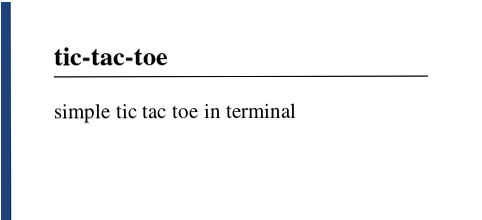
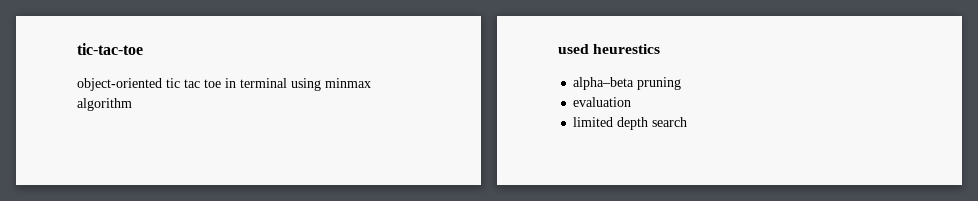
- simple tic tac toe in terminal
+ object-oriented tic tac toe in terminal using minmax algorithm
+ used heurestics
+ alpha–beta pruning
+ evaluation
+ limited depth search

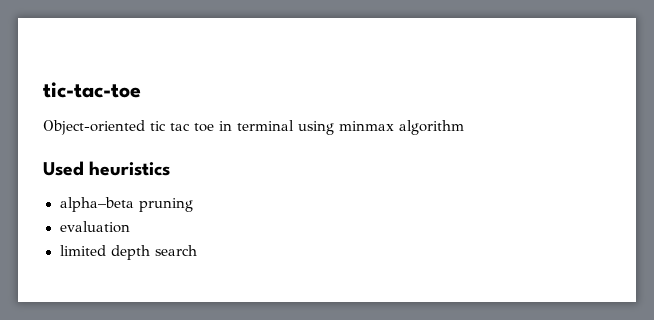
- object-oriented tic tac toe in terminal using minmax algorithm
+ Object-oriented tic tac toe in terminal using minmax algorithm
- used heurestics
+ Used heuristics

